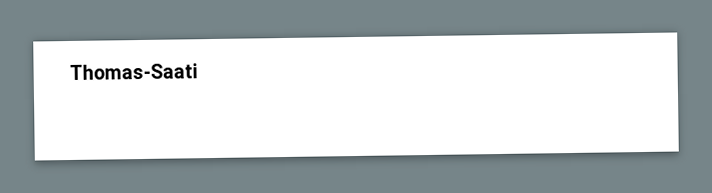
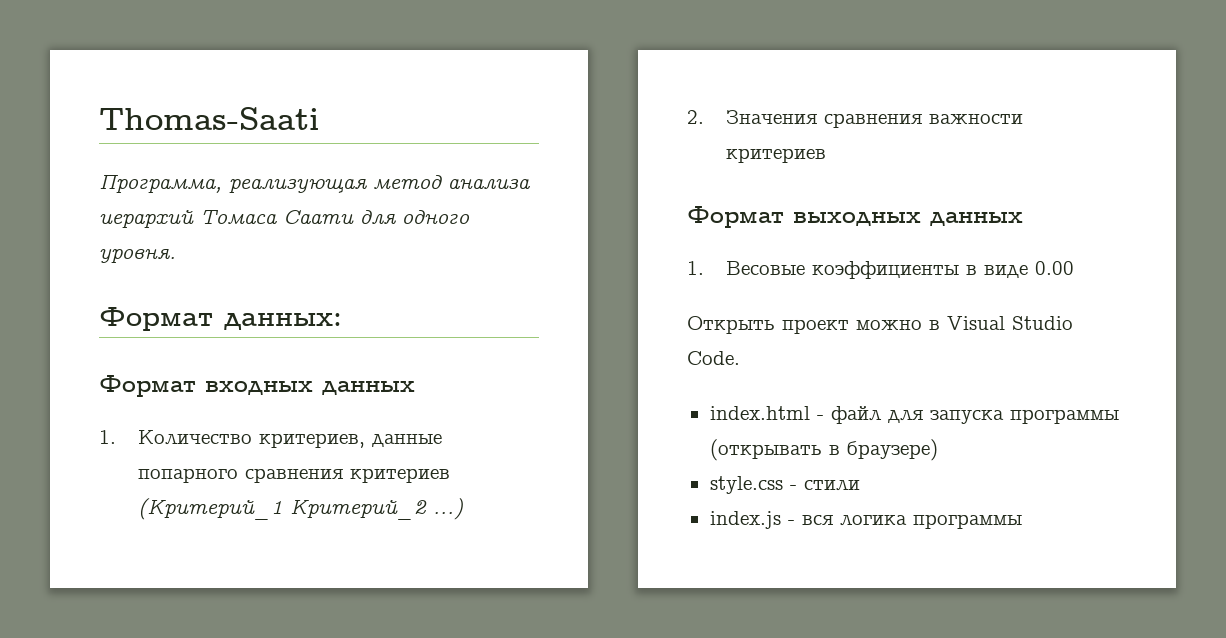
+ Программа, реализующая метод анализа иерархий Томаса Саати для одного уровня.
+ Формат данных:
+ Формат входных данных
+ 1. Количество критериев, данные попарного сравнения критериев (Критерий_1 Критерий_2 ...)
+ 2. Значения сравнения важности критериев
+ Формат выходных данных
+ 1. Весовые коэффициенты в виде 0.00
+ Открыть проект можно в Visual Studio Code.
+ index.html - файл для запуска программы (открывать в браузере)
+ style.css - стили
+ index.js - вся логика программы

